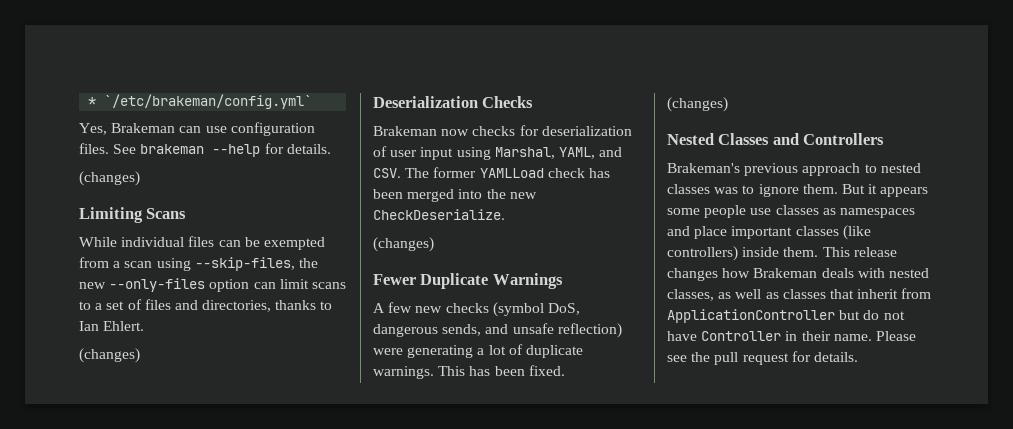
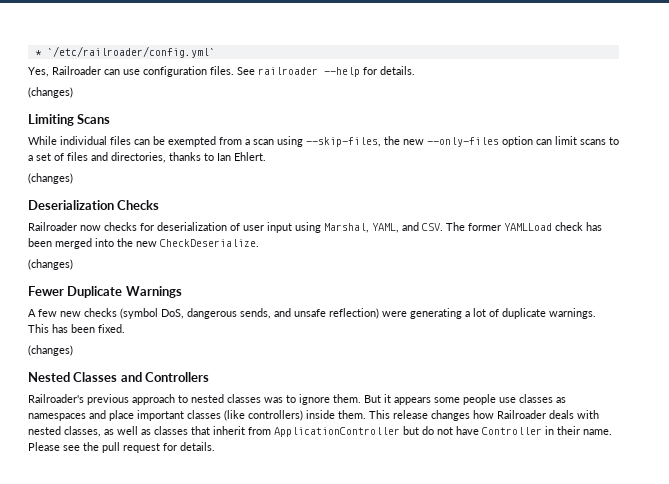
- * `/etc/brakeman/config.yml`
+ * `/etc/railroader/config.yml`
- Yes, Brakeman can use configuration files.
+ Yes, Railroader can use configuration files.
- See brakeman --help for details.
+ See railroader --help for details.
- Brakeman now checks for deserialization of user input using Marshal, YAML, and CSV. The former YAMLLoad check has been merged into the new CheckDeserialize.
+ Railroader now checks for deserialization of user input using Marshal, YAML, and CSV. The former YAMLLoad check has been merged into the new CheckDeserialize.
- Brakeman's previous approach to nested classes was to ignore them.
+ Railroader's previous approach to nested classes was to ignore them.
- This release changes how Brakeman deals with nested classes, as well as classes that inherit from ApplicationController but do not have Controller in their name.
+ This release changes how Railroader deals with nested classes, as well as classes that inherit from ApplicationController but do not have Controller in their name.

